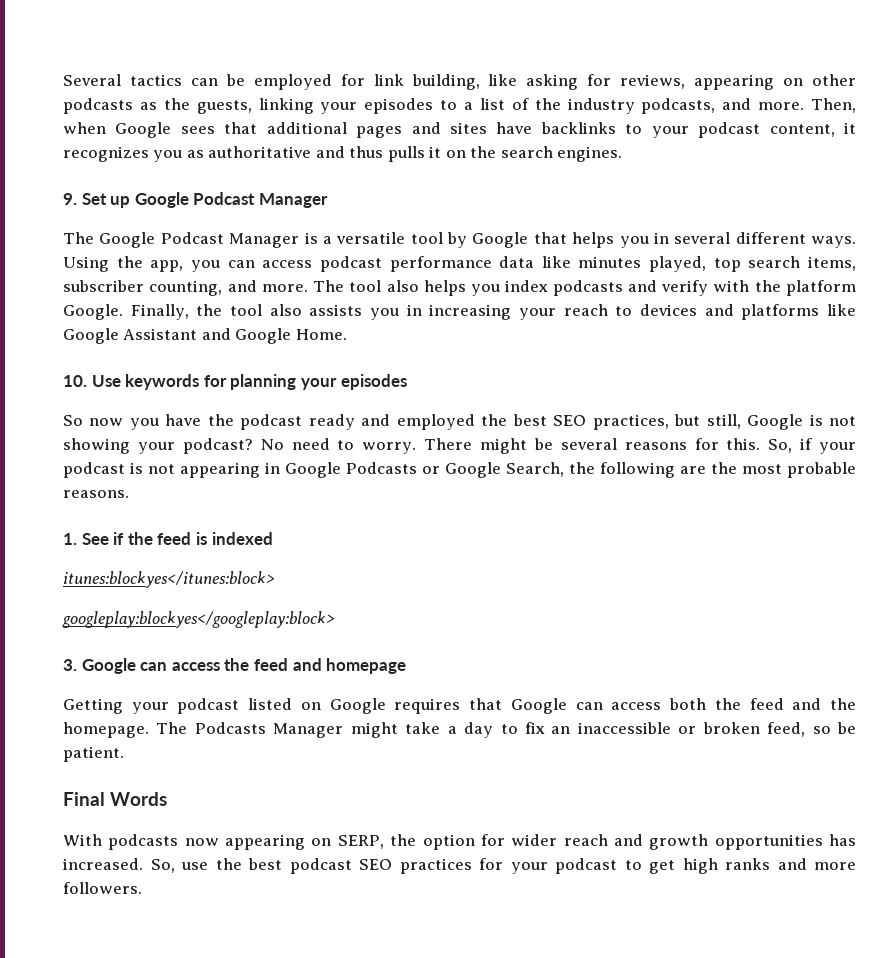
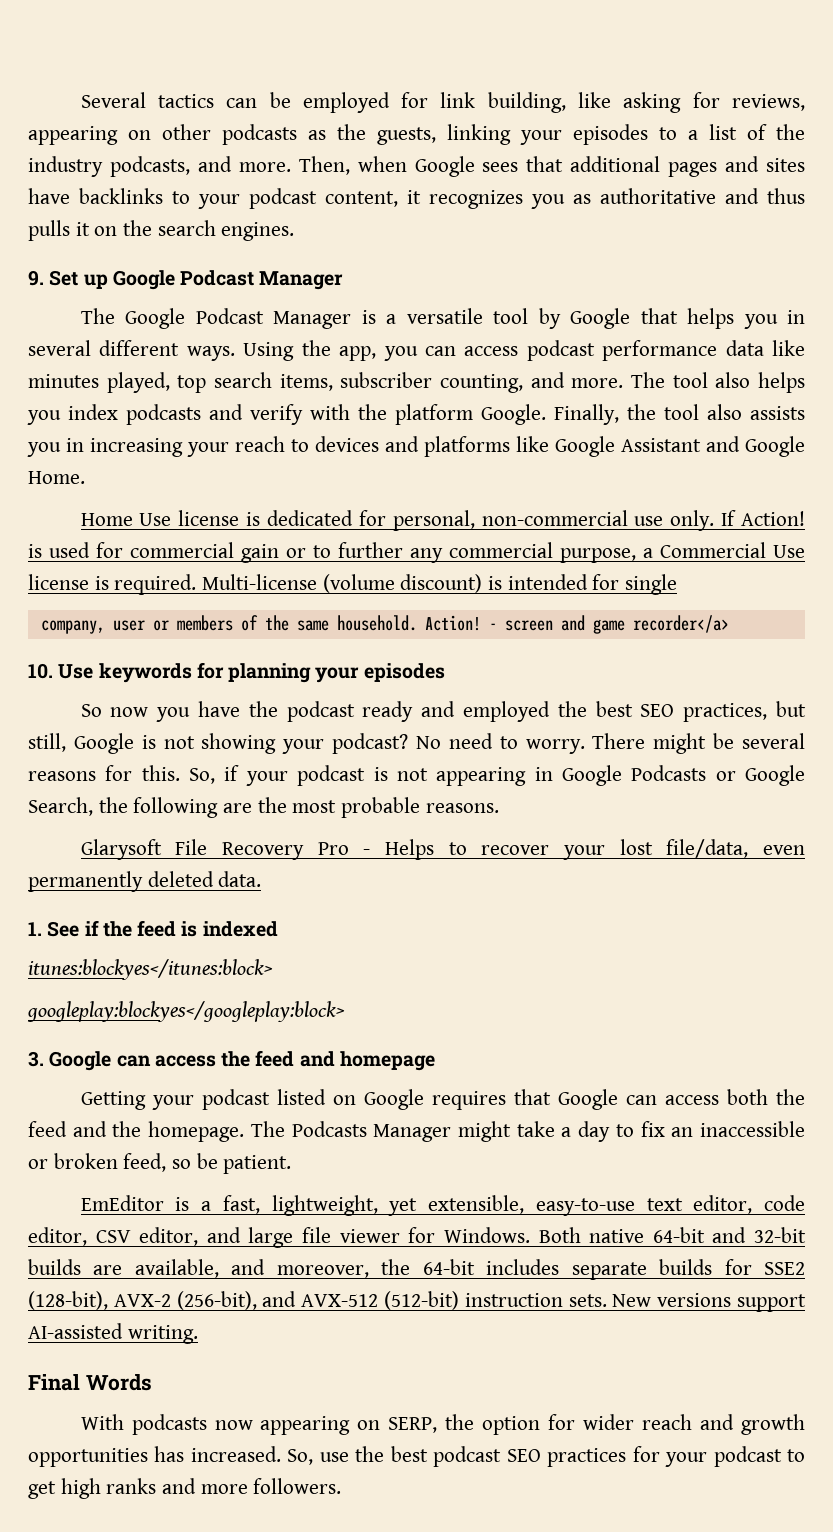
+ Home Use license is dedicated for personal, non-commercial use only. If Action! is used for commercial gain or to further any commercial purpose, a Commercial Use license is required. Multi-license (volume discount) is intended for single
+ company, user or members of the same household. Action! - screen and game recorder</a>
+ Glarysoft File Recovery Pro - Helps to recover your lost file/data, even permanently deleted data.
+ EmEditor is a fast, lightweight, yet extensible, easy-to-use text editor, code editor, CSV editor, and large file viewer for Windows. Both native 64-bit and 32-bit builds are available, and moreover, the 64-bit includes separate builds for SSE2 (128-bit), AVX-2 (256-bit), and AVX-512 (512-bit) instruction sets. New versions support AI-assisted writing.

